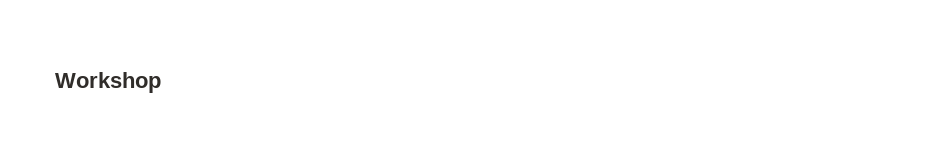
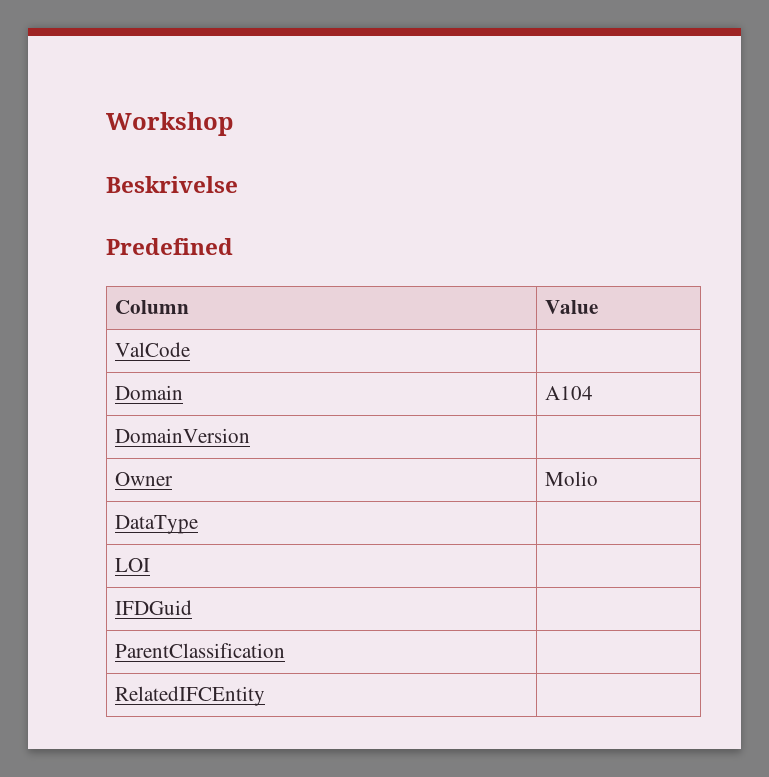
+ Beskrivelse
+ Predefined
+ Column | Value
+ ValCode |
+ Domain | A104
+ DomainVersion |
+ Owner | Molio
+ DataType |
+ LOI |
+ IFDGuid |
+ ParentClassification |
+ RelatedIFCEntity |

